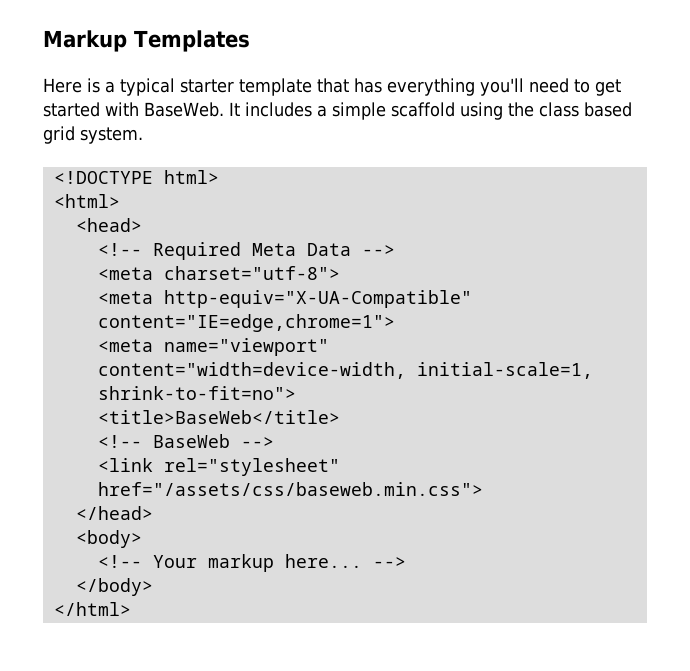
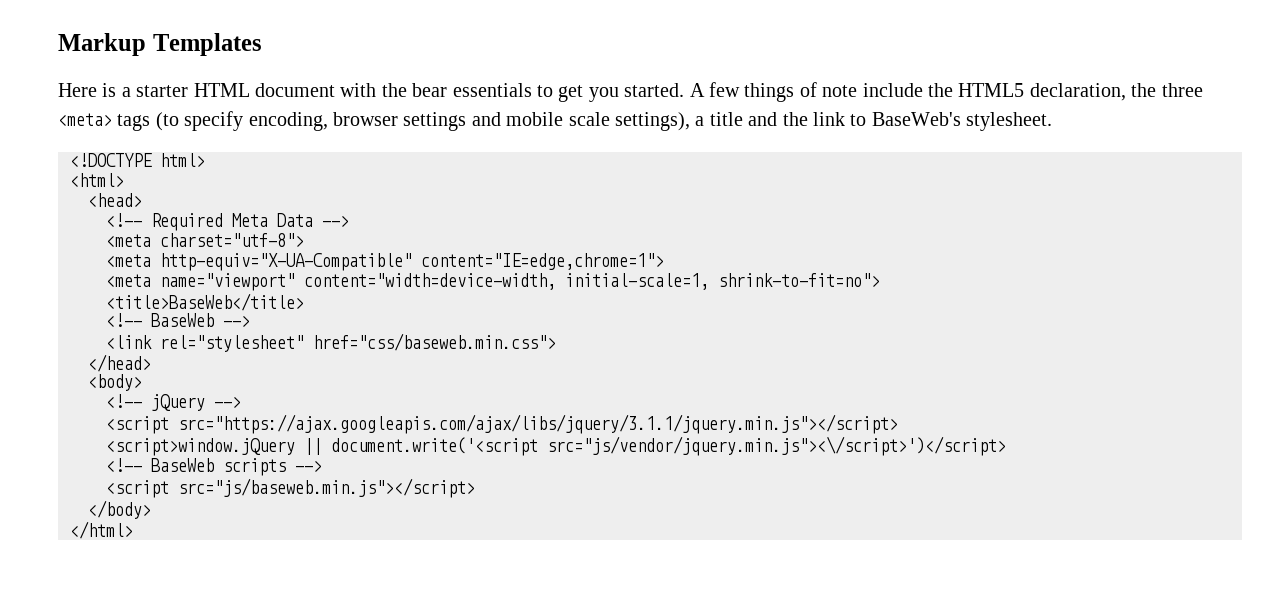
- Here is a typical starter template that has everything you'll need to get started with BaseWeb. It includes a simple scaffold using the class based grid system.
+ Here is a starter HTML document with the bear essentials to get you started. A few things of note include the HTML5 declaration, the three <meta> tags (to specify encoding, browser settings and mobile scale settings), a title and the link to BaseWeb's stylesheet.
- <link rel="stylesheet" href="/assets/css/baseweb.min.css">
+ <link rel="stylesheet" href="css/baseweb.min.css">
- <!-- Your markup here... -->
+ <!-- jQuery -->
+ <script src="https://ajax.googleapis.com/ajax/libs/jquery/3.1.1/jquery.min.js"></script>
+ <script>window.jQuery || document.write('<script src="js/vendor/jquery.min.js"><\/script>')</script>
+ <!-- BaseWeb scripts -->
+ <script src="js/baseweb.min.js"></script>

